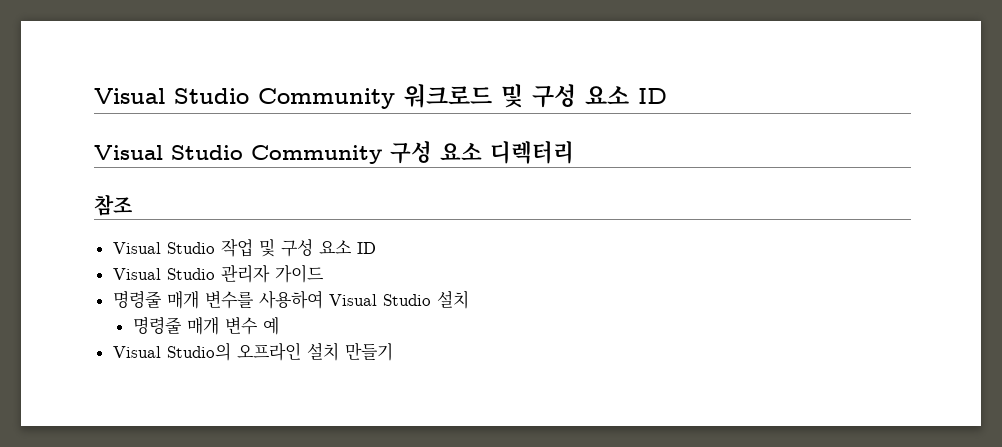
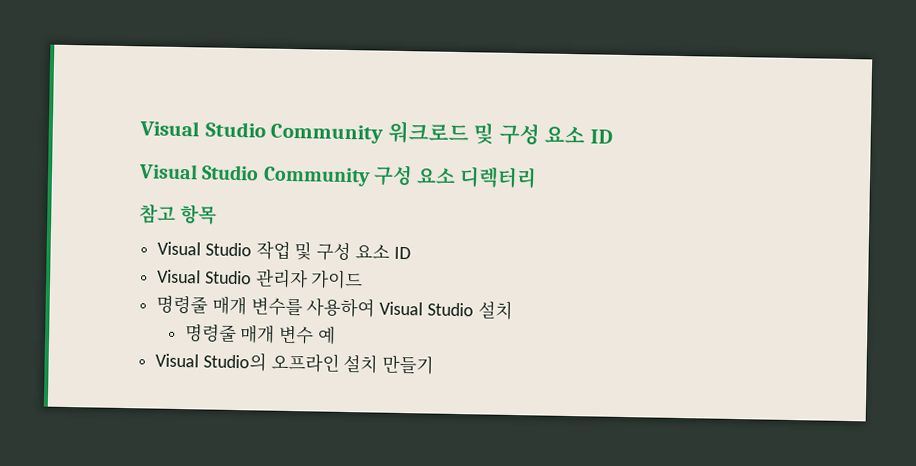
- 참조
+ 참고 항목

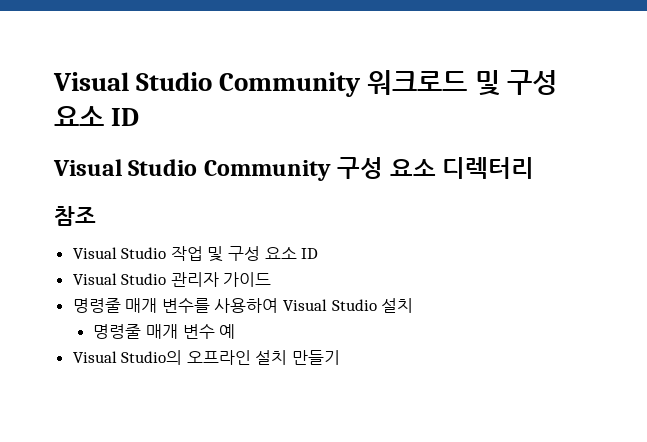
- 참고 항목
+ 참조

